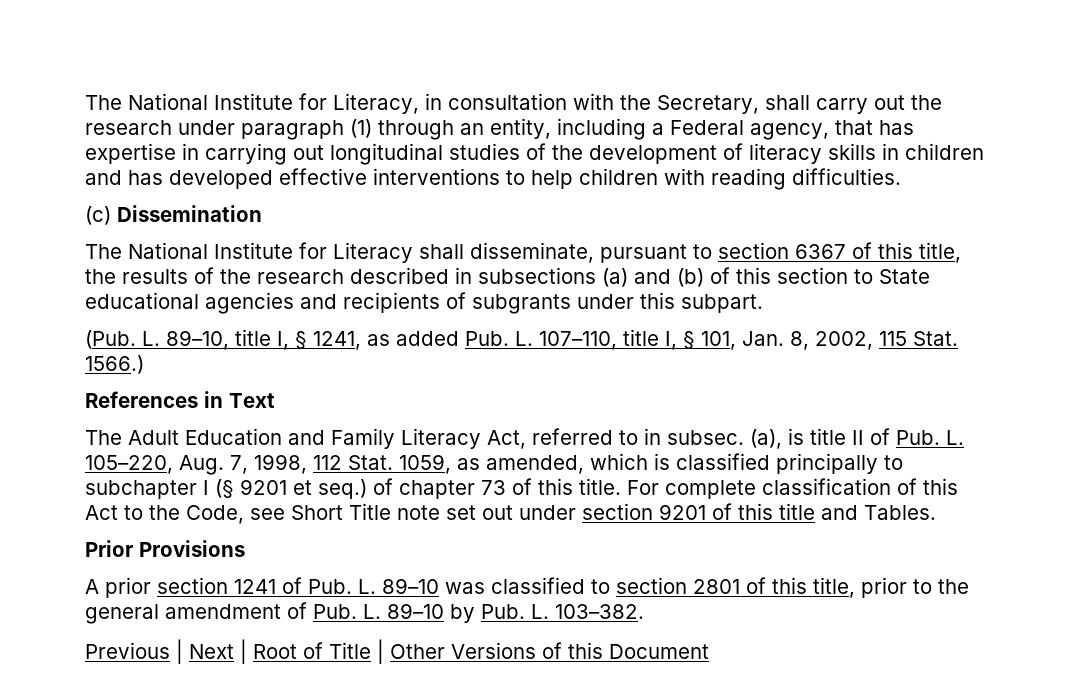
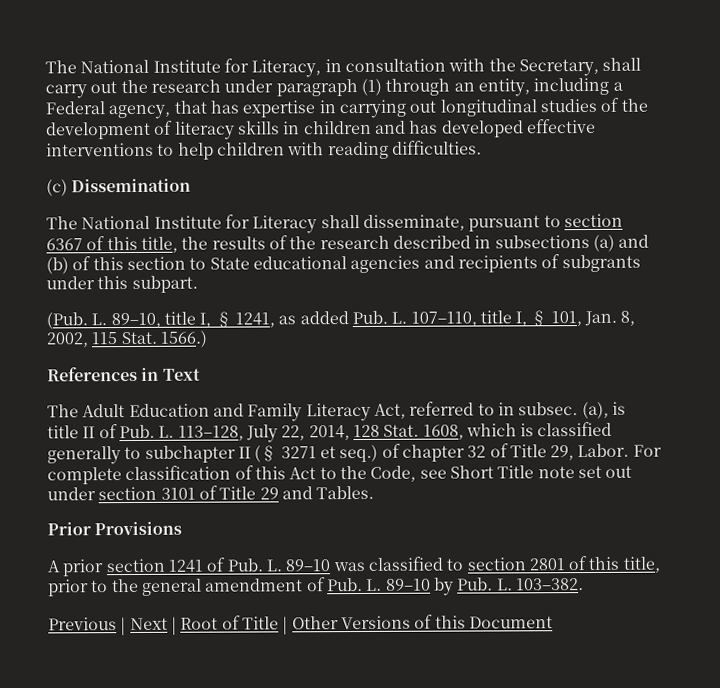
- (a), is title II of Pub. L. 105–220, Aug. 7, 1998, 112 Stat. 1059, as amended, which is classified principally to subchapter I (§ 9201 et seq.) of chapter 73 of this title.
+ (a), is title II of Pub. L. 113–128, July 22, 2014, 128 Stat. 1608, which is classified generally to subchapter II (§ 3271 et seq.) of chapter 32 of Title 29, Labor.
- For complete classification of this Act to the Code, see Short Title note set out under section 9201 of this title and Tables.
+ For complete classification of this Act to the Code, see Short Title note set out under section 3101 of Title 29 and Tables.

